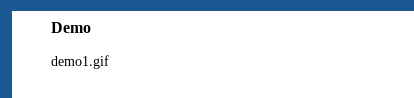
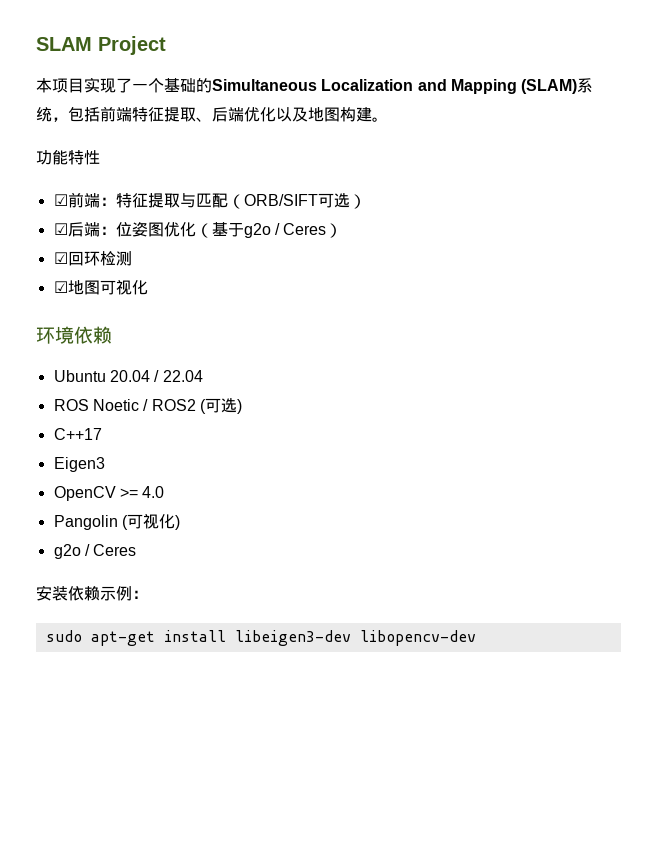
- Demo
- demo1.gif
+ SLAM Project
+ 本项目实现了一个基础的Simultaneous Localization and Mapping (SLAM)系统，包括前端特征提取、后端优化以及地图构建。
+ 功能特性
+ ☑前端：特征提取与匹配（ORB/SIFT可选）
+ ☑后端：位姿图优化（基于g2o / Ceres）
+ ☑回环检测
+ ☑地图可视化
+ 环境依赖
+ Ubuntu 20.04 / 22.04
+ ROS Noetic / ROS2 (可选)
+ C++17
+ Eigen3
+ OpenCV >= 4.0
+ Pangolin (可视化)
+ g2o / Ceres
+ 安装依赖示例：
+ sudo apt-get install libeigen3-dev libopencv-dev

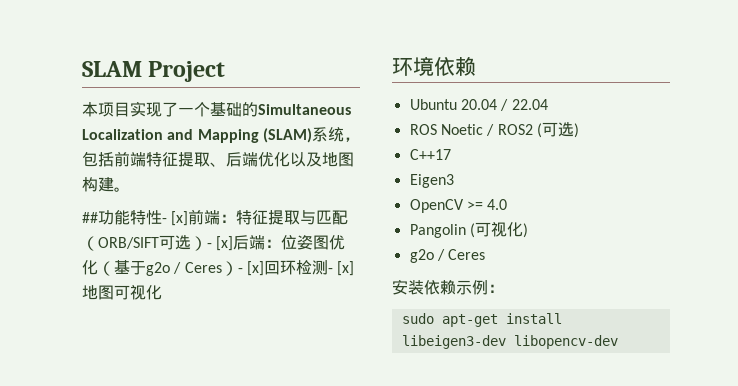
- 功能特性
- ☑前端：特征提取与匹配（ORB/SIFT可选）
- ☑后端：位姿图优化（基于g2o / Ceres）
- ☑回环检测
- ☑地图可视化
+ ##功能特性- [x]前端：特征提取与匹配（ORB/SIFT可选）- [x]后端：位姿图优化（基于g2o / Ceres）- [x]回环检测- [x]地图可视化

